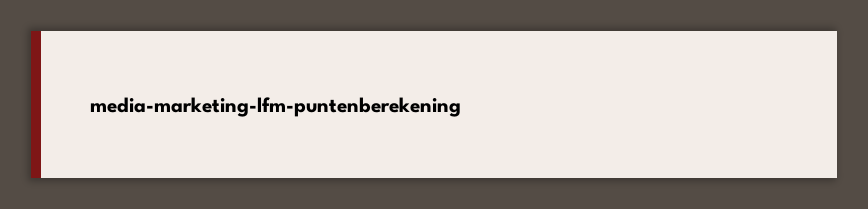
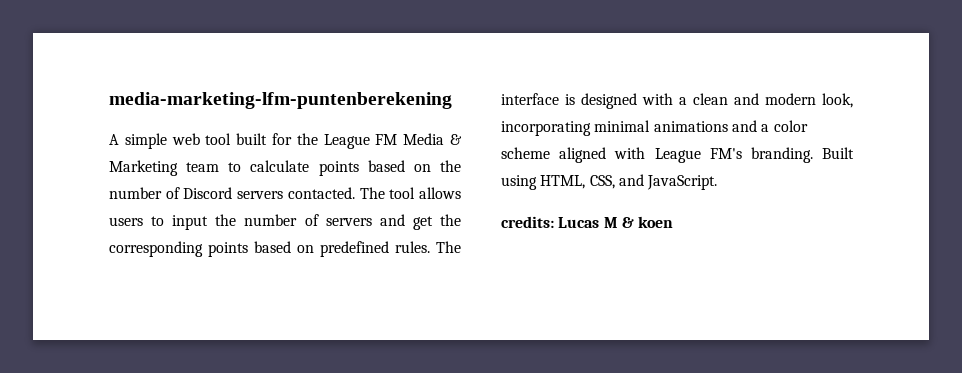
+ A simple web tool built for the League FM Media & Marketing team to calculate points based on the number of Discord servers contacted. The tool allows users to input the number of servers and get the corresponding points based on predefined rules. The interface is designed with a clean and modern look, incorporating minimal animations and a color scheme aligned with League FM's branding. Built using HTML, CSS, and JavaScript.
+ credits: Lucas M & koen

